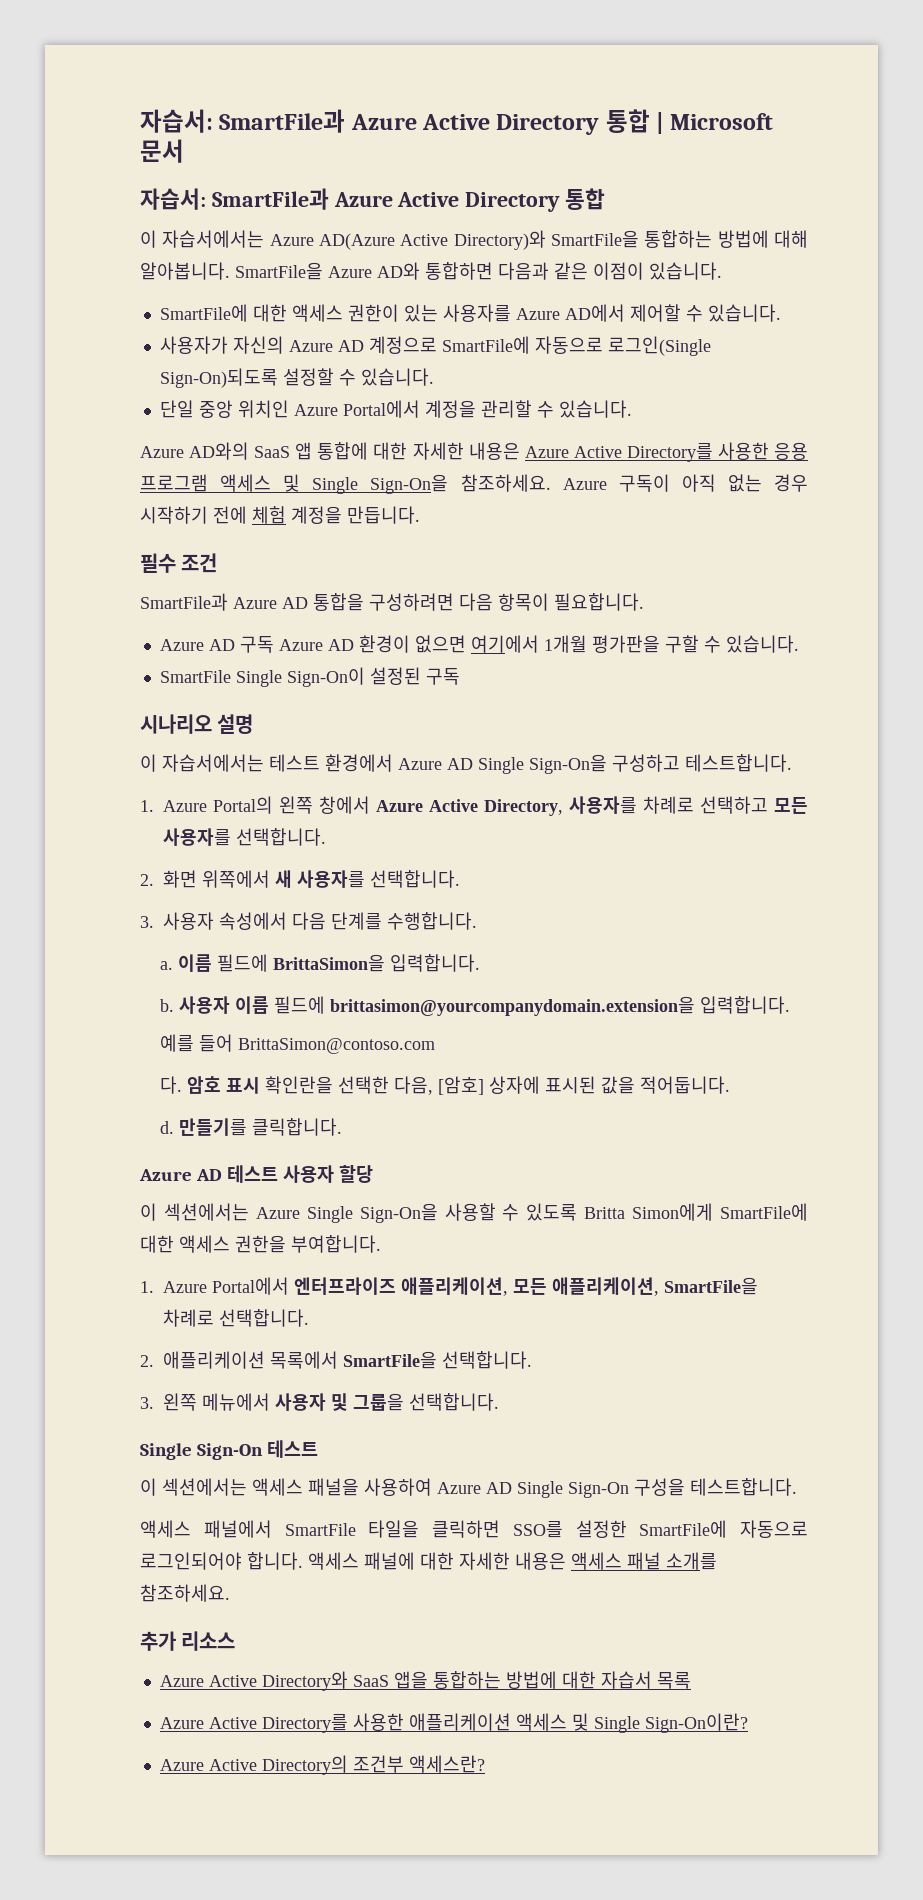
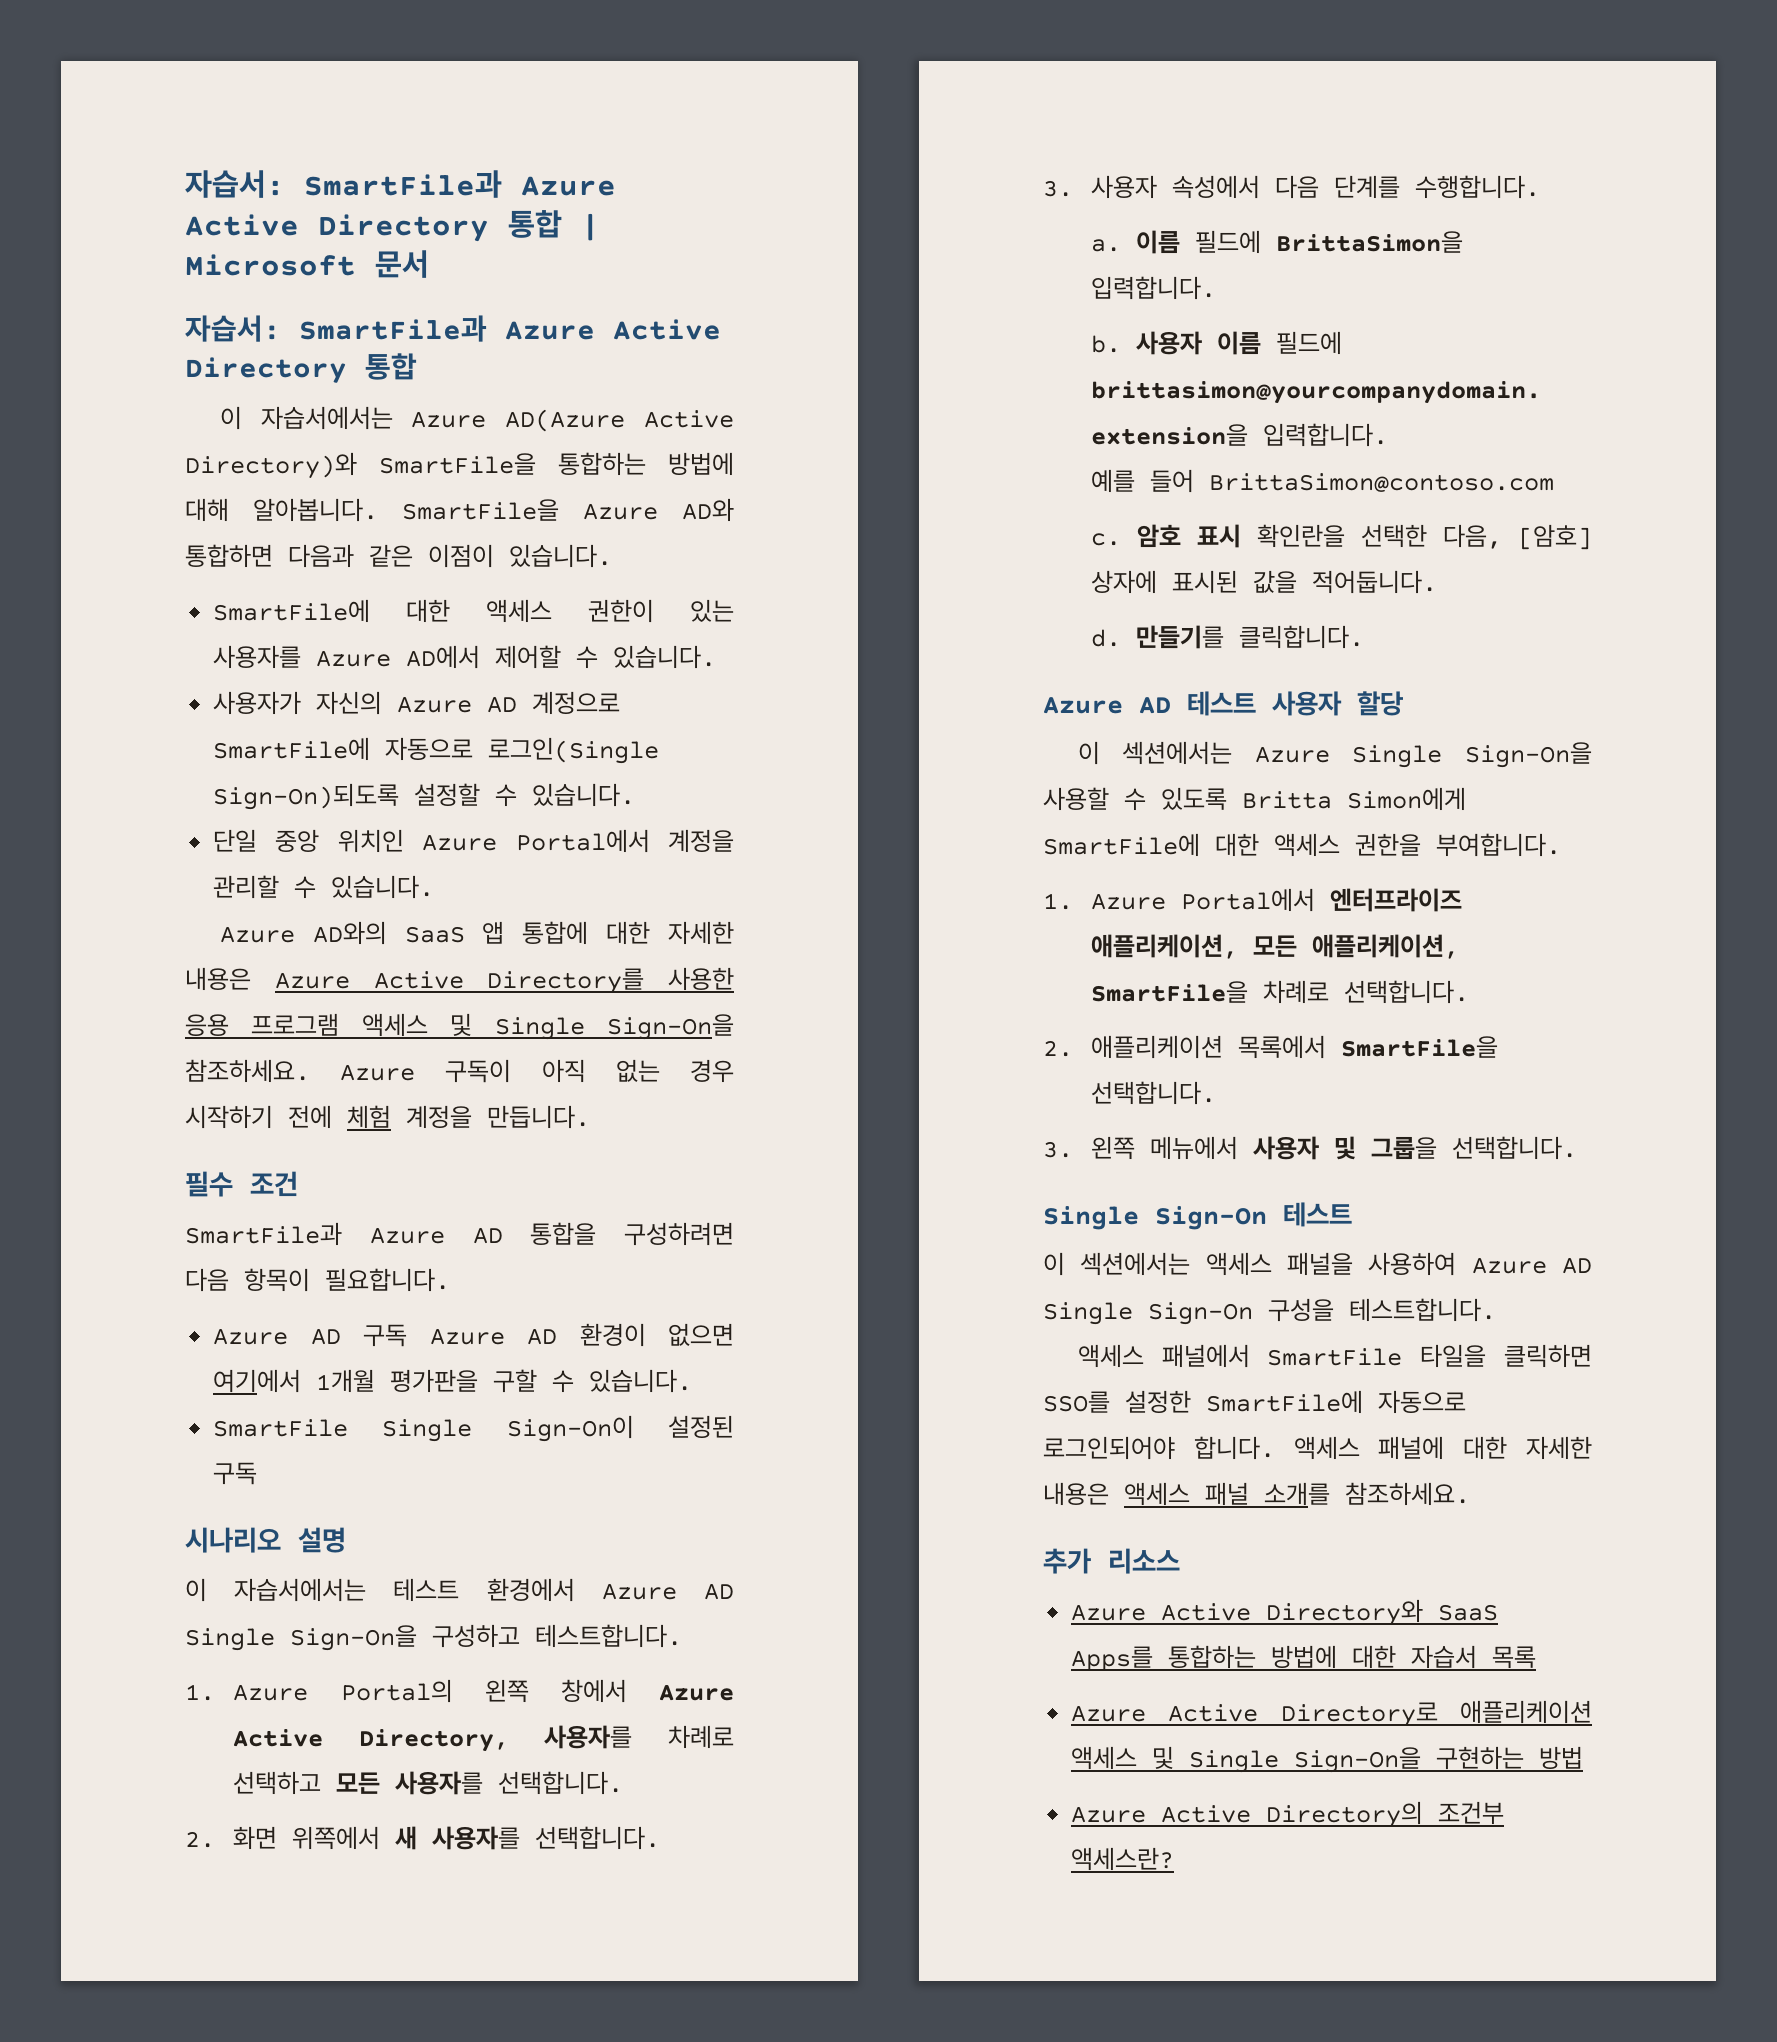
- 다.
+ c.
- Azure Active Directory와 SaaS 앱을 통합하는 방법에 대한 자습서 목록
+ Azure Active Directory와 SaaS Apps를 통합하는 방법에 대한 자습서 목록
- Azure Active Directory를 사용한 애플리케이션 액세스 및 Single Sign-On이란?
+ Azure Active Directory로 애플리케이션 액세스 및 Single Sign-On을 구현하는 방법

